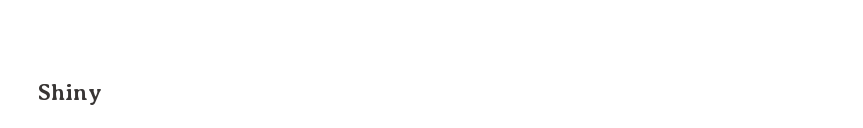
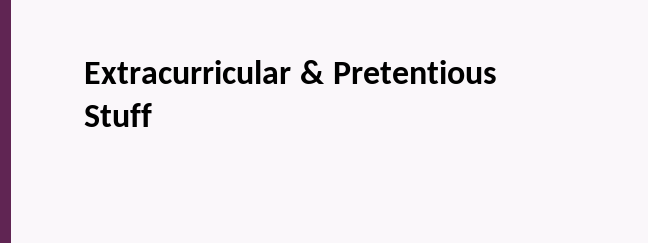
- Shiny
+ Extracurricular & Pretentious Stuff

